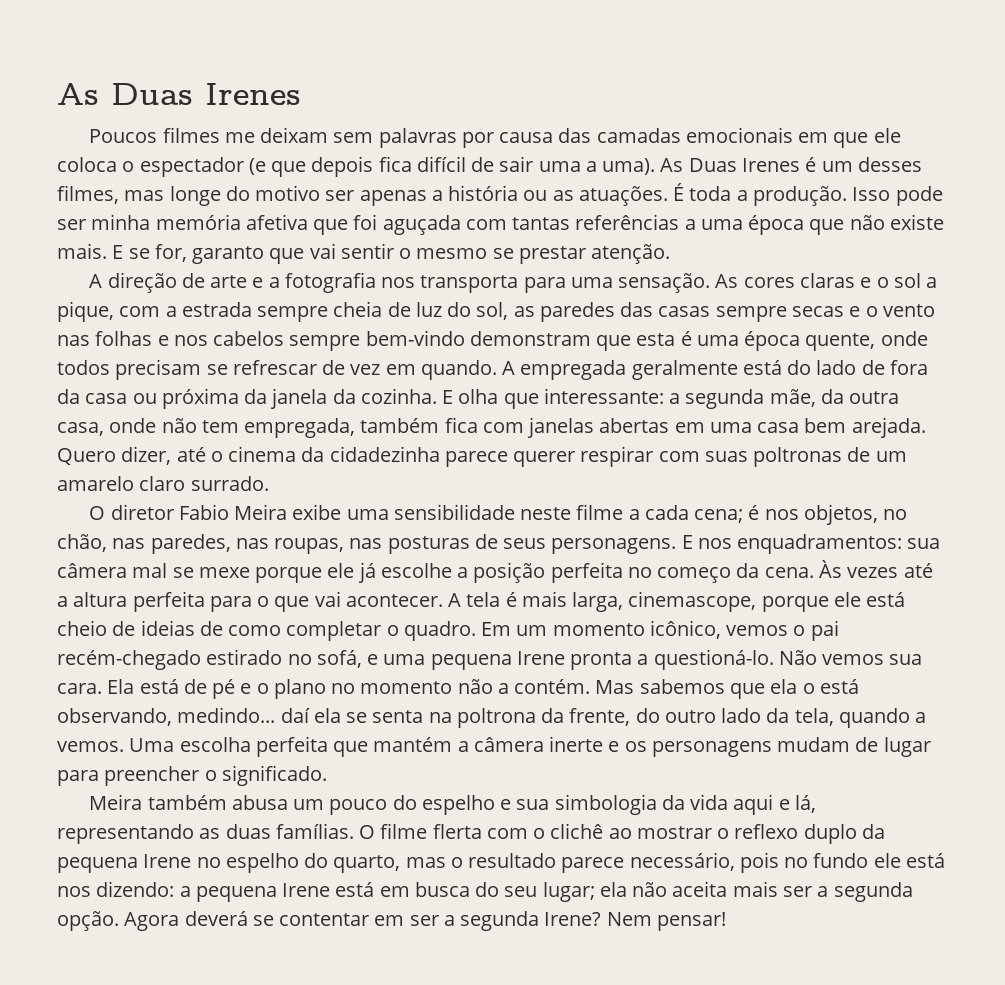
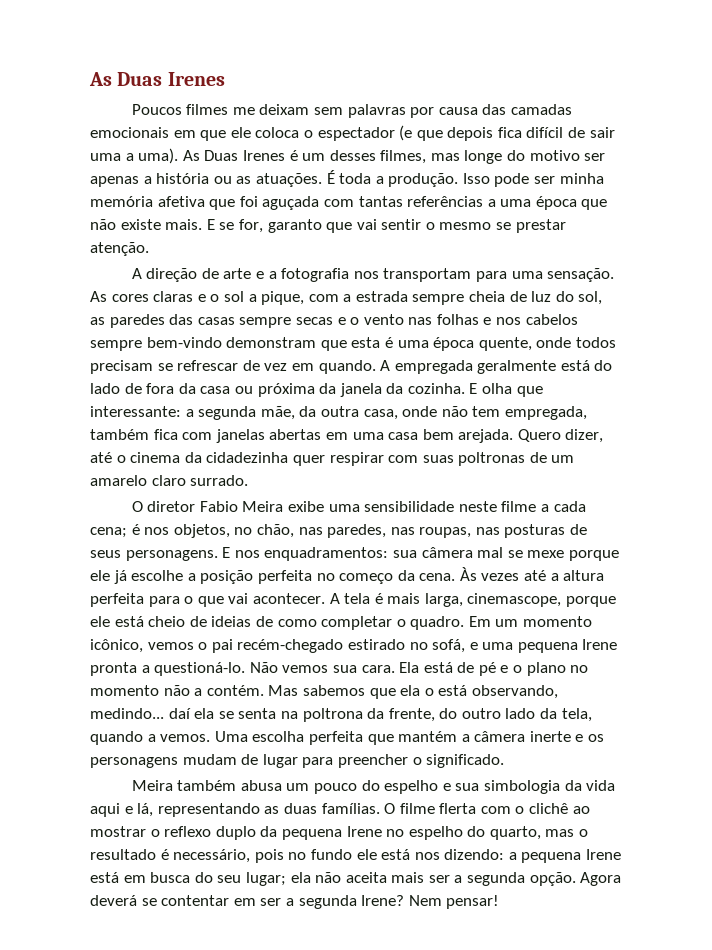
- A direção de arte e a fotografia nos transporta para uma sensação.
+ A direção de arte e a fotografia nos transportam para uma sensação.
- Quero dizer, até o cinema da cidadezinha parece querer respirar com suas poltronas de um amarelo claro surrado.
+ Quero dizer, até o cinema da cidadezinha quer respirar com suas poltronas de um amarelo claro surrado.
- O filme flerta com o clichê ao mostrar o reflexo duplo da pequena Irene no espelho do quarto, mas o resultado parece necessário, pois no fundo ele está nos dizendo: a pequena Irene está em busca do seu lugar; ela não aceita mais ser a segunda opção.
+ O filme flerta com o clichê ao mostrar o reflexo duplo da pequena Irene no espelho do quarto, mas o resultado é necessário, pois no fundo ele está nos dizendo: a pequena Irene está em busca do seu lugar; ela não aceita mais ser a segunda opção.

